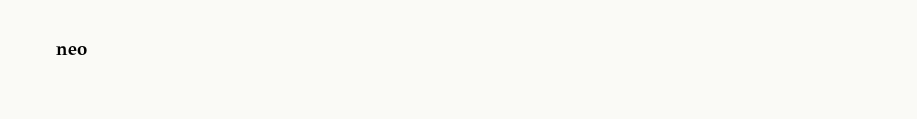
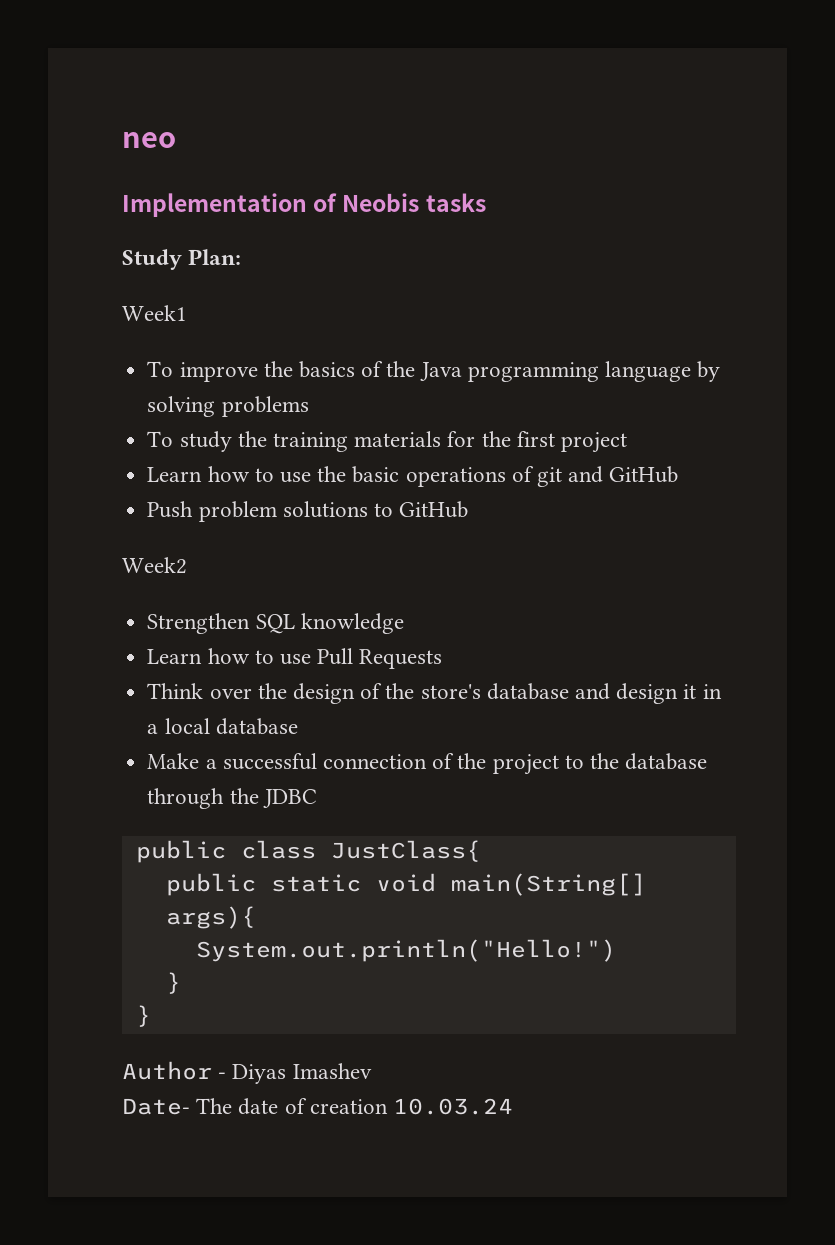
+ Implementation of Neobis tasks
+ Study Plan:
+ Week1
+ To improve the basics of the Java programming language by solving problems
+ To study the training materials for the first project
+ Learn how to use the basic operations of git and GitHub
+ Push problem solutions to GitHub
+ Week2
+ Strengthen SQL knowledge
+ Learn how to use Pull Requests
+ Think over the design of the store's database and design it in a local database
+ Make a successful connection of the project to the database through the JDBC
+ public class JustClass{
+ public static void main(String[] args){
+ System.out.println("Hello!")
+ }
+ }
+ Author - Diyas Imashev
+ Date- The date of creation 10.03.24

